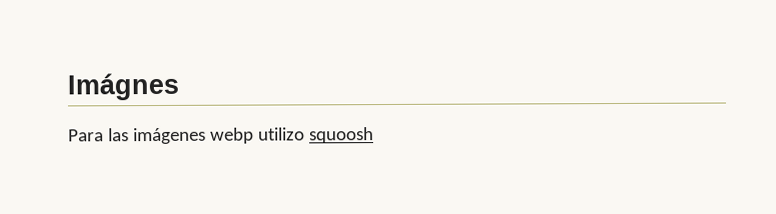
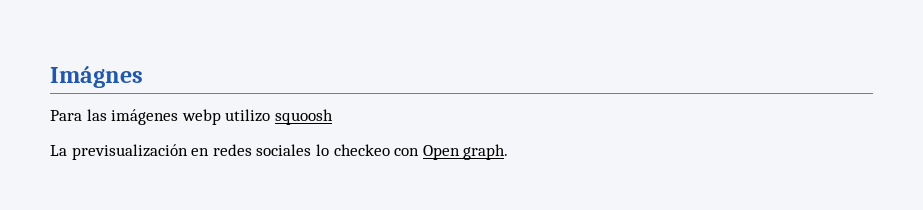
+ La previsualización en redes sociales lo checkeo con Open graph.

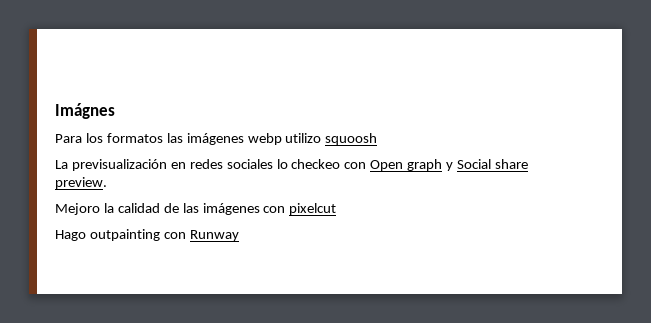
- Para las imágenes webp utilizo squoosh
+ Para los formatos las imágenes webp utilizo squoosh
- La previsualización en redes sociales lo checkeo con Open graph.
+ La previsualización en redes sociales lo checkeo con Open graph y Social share preview.
+ Mejoro la calidad de las imágenes con pixelcut
+ Hago outpainting con Runway

